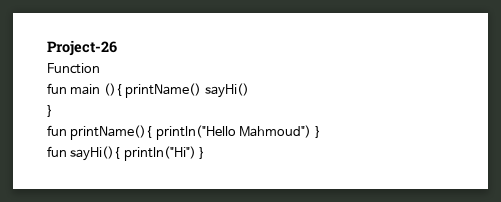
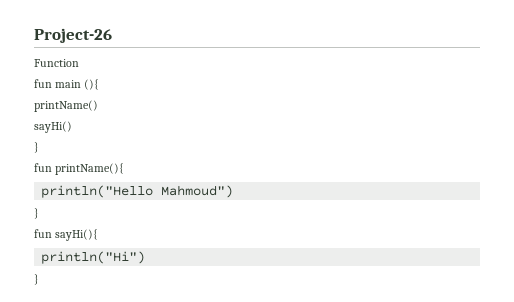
- fun main (){ printName() sayHi()
+ fun main (){
+ printName()
+ sayHi()
- fun printName(){ println("Hello Mahmoud") }
+ fun printName(){
+ println("Hello Mahmoud")
+ }
- fun sayHi(){ println("Hi") }
+ fun sayHi(){
+ println("Hi")
+ }

